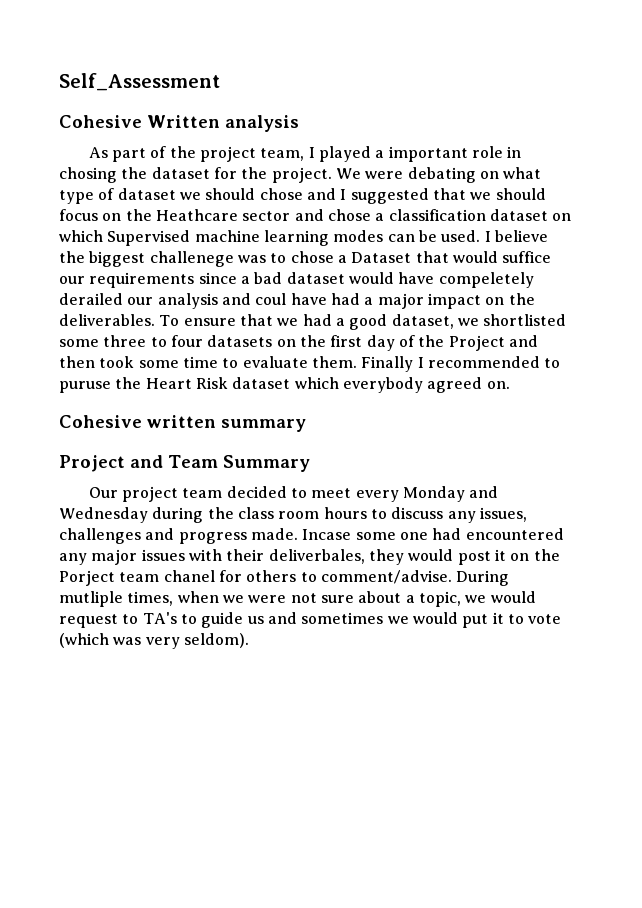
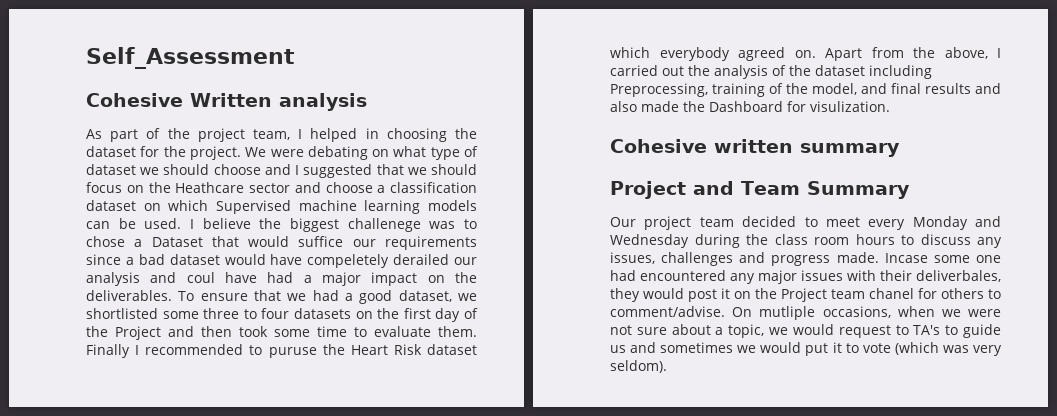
- As part of the project team, I played a important role in chosing the dataset for the project.
+ As part of the project team, I helped in choosing the dataset for the project.
- We were debating on what type of dataset we should chose and I suggested that we should focus on the Heathcare sector and chose a classification dataset on which Supervised machine learning modes can be used.
+ We were debating on what type of dataset we should choose and I suggested that we should focus on the Heathcare sector and choose a classification dataset on which Supervised machine learning models can be used.
+ Apart from the above, I carried out the analysis of the dataset including Preprocessing, training of the model, and final results and also made the Dashboard for visulization.
- Incase some one had encountered any major issues with their deliverbales, they would post it on the Porject team chanel for others to comment/advise.
+ Incase some one had encountered any major issues with their deliverbales, they would post it on the Project team chanel for others to comment/advise.
- During mutliple times, when we were not sure about a topic, we would request to TA's to guide us and sometimes we would put it to vote (which was very seldom).
+ On mutliple occasions, when we were not sure about a topic, we would request to TA's to guide us and sometimes we would put it to vote (which was very seldom).

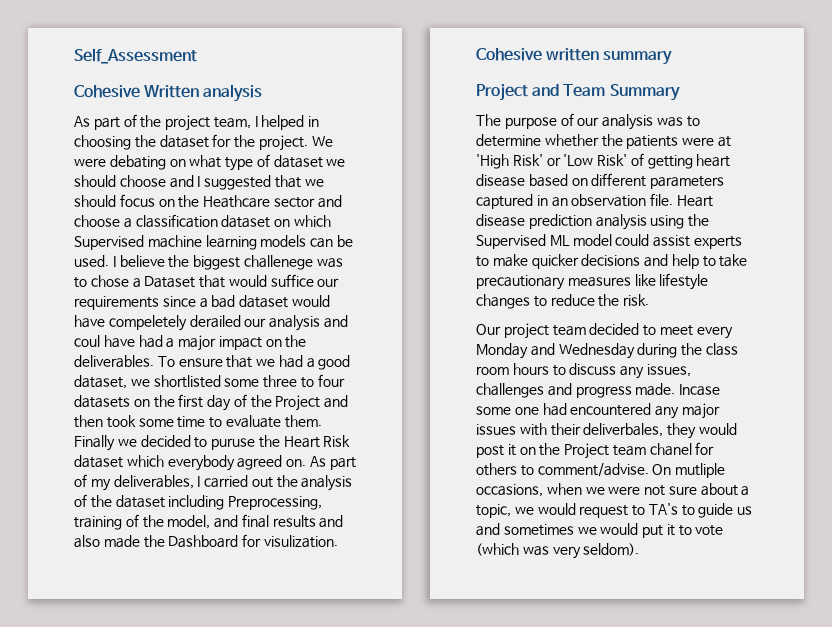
- Finally I recommended to puruse the Heart Risk dataset which everybody agreed on.
+ Finally we decided to puruse the Heart Risk dataset which everybody agreed on.
- Apart from the above, I carried out the analysis of the dataset including Preprocessing, training of the model, and final results and also made the Dashboard for visulization.
+ As part of my deliverables, I carried out the analysis of the dataset including Preprocessing, training of the model, and final results and also made the Dashboard for visulization.
+ The purpose of our analysis was to determine whether the patients were at 'High Risk' or 'Low Risk' of getting heart disease based on different parameters captured in an observation file. Heart disease prediction analysis using the Supervised ML model could assist experts to make quicker decisions and help to take precautionary measures like lifestyle changes to reduce the risk.

